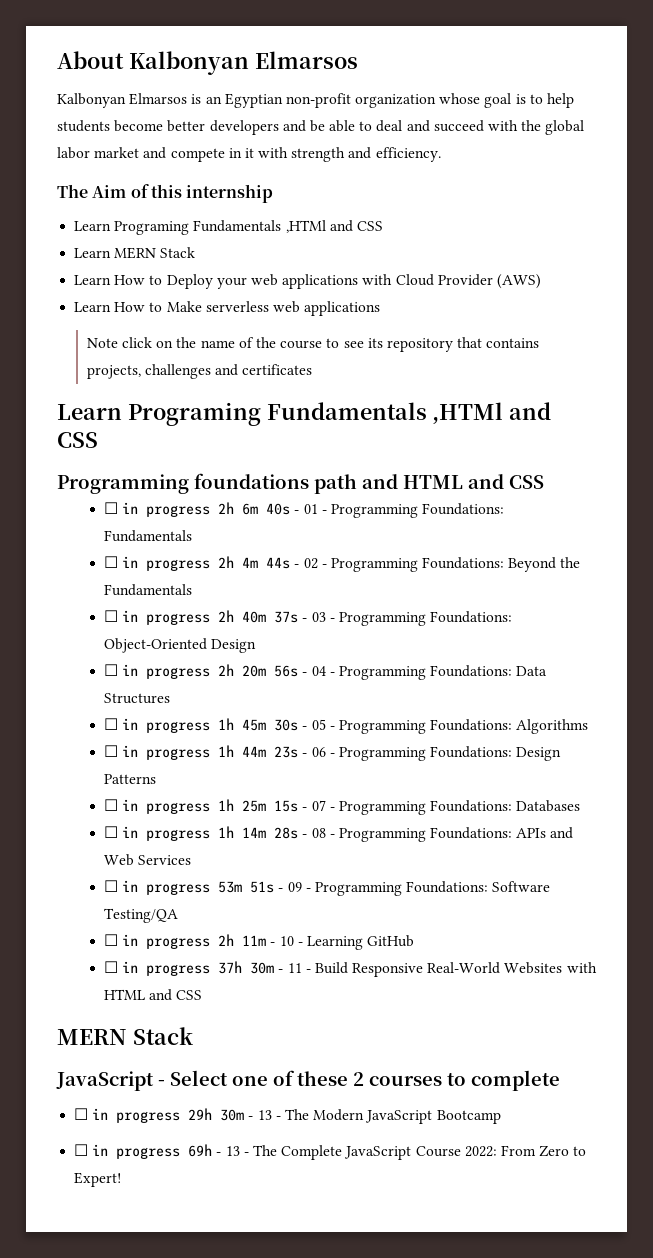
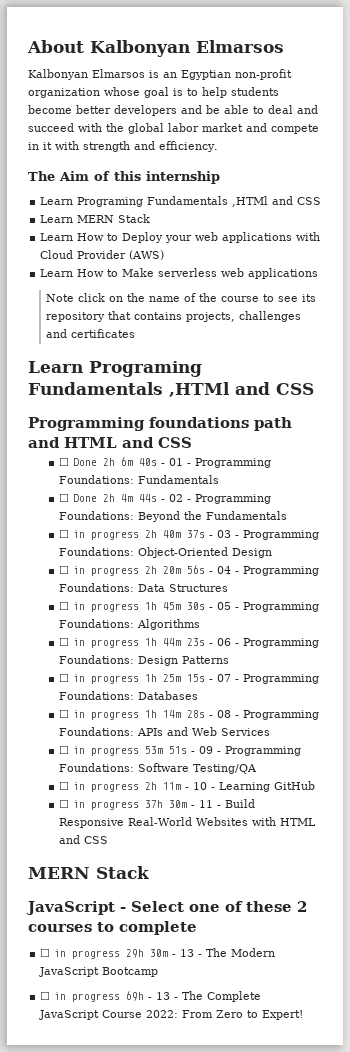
- ☐ in progress 2h 6m 40s - 01 - Programming Foundations: Fundamentals
+ ☐ Done 2h 6m 40s - 01 - Programming Foundations: Fundamentals
- ☐ in progress 2h 4m 44s - 02 - Programming Foundations: Beyond the Fundamentals
+ ☐ Done 2h 4m 44s - 02 - Programming Foundations: Beyond the Fundamentals

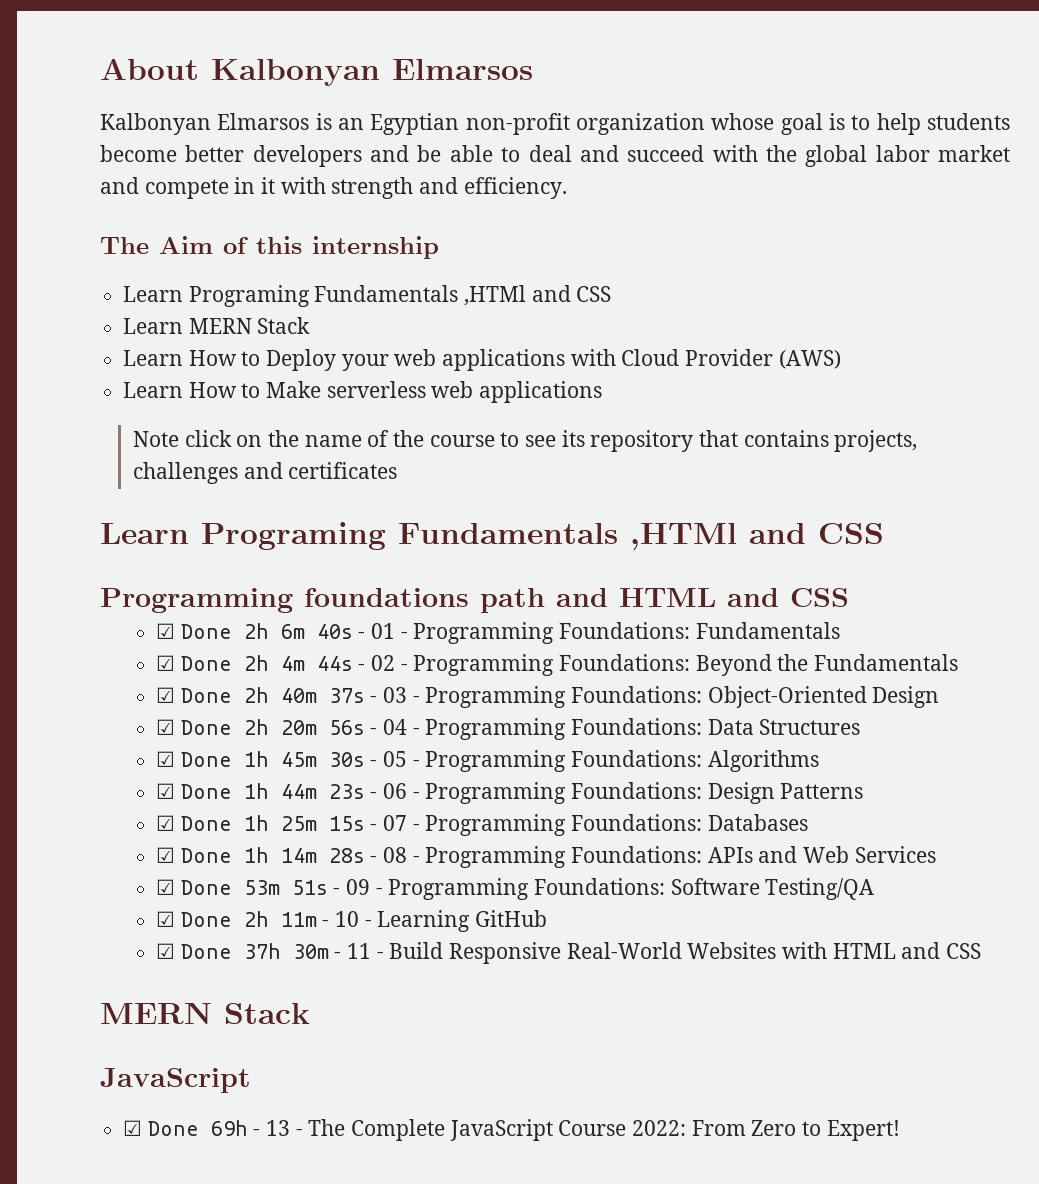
- ☐ Done 2h 6m 40s - 01 - Programming Foundations: Fundamentals
+ ☑ Done 2h 6m 40s - 01 - Programming Foundations: Fundamentals
- ☐ Done 2h 4m 44s - 02 - Programming Foundations: Beyond the Fundamentals
+ ☑ Done 2h 4m 44s - 02 - Programming Foundations: Beyond the Fundamentals
- ☐ in progress 2h 40m 37s - 03 - Programming Foundations: Object-Oriented Design
+ ☑ Done 2h 40m 37s - 03 - Programming Foundations: Object-Oriented Design
- ☐ in progress 2h 20m 56s - 04 - Programming Foundations: Data Structures
+ ☑ Done 2h 20m 56s - 04 - Programming Foundations: Data Structures
- ☐ in progress 1h 45m 30s - 05 - Programming Foundations: Algorithms
+ ☑ Done 1h 45m 30s - 05 - Programming Foundations: Algorithms
- ☐ in progress 1h 44m 23s - 06 - Programming Foundations: Design Patterns
+ ☑ Done 1h 44m 23s - 06 - Programming Foundations: Design Patterns
- ☐ in progress 1h 25m 15s - 07 - Programming Foundations: Databases
+ ☑ Done 1h 25m 15s - 07 - Programming Foundations: Databases
- ☐ in progress 1h 14m 28s - 08 - Programming Foundations: APIs and Web Services
+ ☑ Done 1h 14m 28s - 08 - Programming Foundations: APIs and Web Services
- ☐ in progress 53m 51s - 09 - Programming Foundations: Software Testing/QA
+ ☑ Done 53m 51s - 09 - Programming Foundations: Software Testing/QA
- ☐ in progress 2h 11m - 10 - Learning GitHub
+ ☑ Done 2h 11m - 10 - Learning GitHub
- ☐ in progress 37h 30m - 11 - Build Responsive Real-World Websites with HTML and CSS
+ ☑ Done 37h 30m - 11 - Build Responsive Real-World Websites with HTML and CSS
  MERN Stack
- JavaScript - Select one of these 2 courses to complete
- ☐ in progress 29h 30m - 13 - The Modern JavaScript Bootcamp
- ☐ in progress 69h - 13 - The Complete JavaScript Course 2022: From Zero to Expert!
+ JavaScript
+ ☑ Done 69h - 13 - The Complete JavaScript Course 2022: From Zero to Expert!

